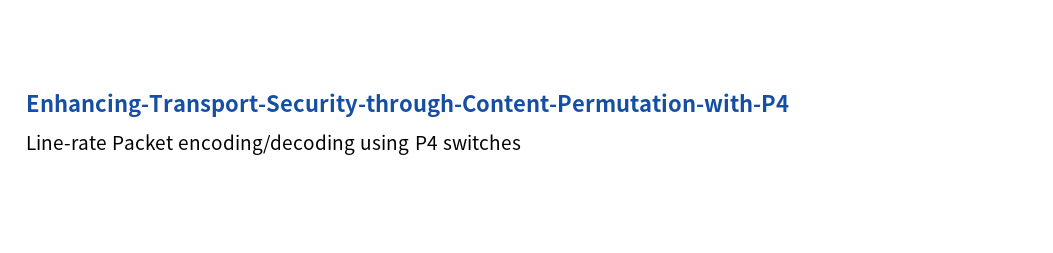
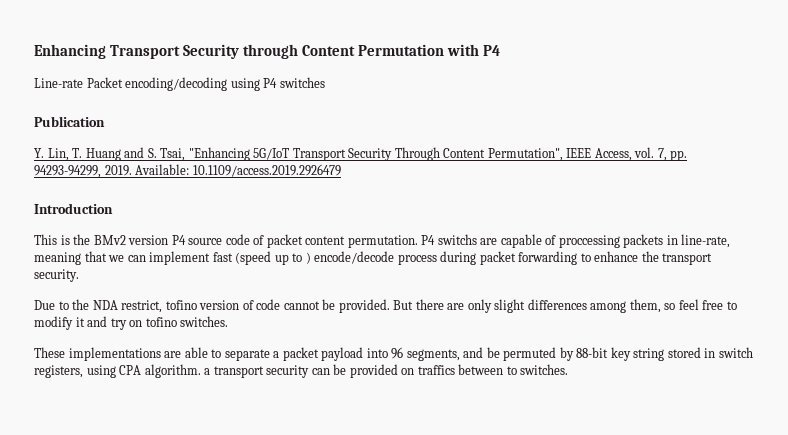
- Enhancing-Transport-Security-through-Content-Permutation-with-P4
+ Enhancing Transport Security through Content Permutation with P4
+ Publication
+ Y. Lin, T. Huang and S. Tsai, "Enhancing 5G/IoT Transport Security Through Content Permutation", IEEE Access, vol. 7, pp. 94293-94299, 2019. Available: 10.1109/access.2019.2926479
+ Introduction
+ This is the BMv2 version P4 source code of packet content permutation. P4 switchs are capable of proccessing packets in line-rate, meaning that we can implement fast (speed up to ) encode/decode process during packet forwarding to enhance the transport security.
+ Due to the NDA restrict, tofino version of code cannot be provided. But there are only slight differences among them, so feel free to modify it and try on tofino switches.
+ These implementations are able to separate a packet payload into 96 segments, and be permuted by 88-bit key string stored in switch registers, using CPA algorithm. a transport security can be provided on traffics between to switches.

